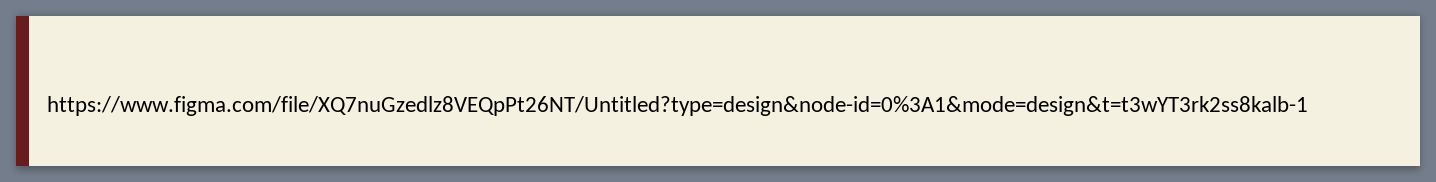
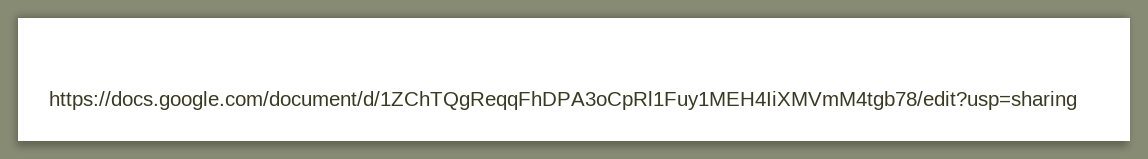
- https://www.figma.com/file/XQ7nuGzedlz8VEQpPt26NT/Untitled?type=design&node-id=0%3A1&mode=design&t=t3wYT3rk2ss8kalb-1
+ https://docs.google.com/document/d/1ZChTQgReqqFhDPA3oCpRl1Fuy1MEH4IiXMVmM4tgb78/edit?usp=sharing

